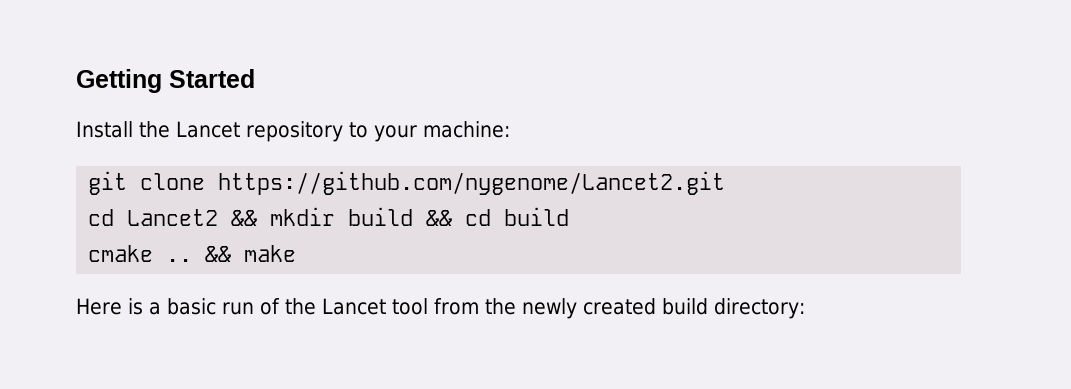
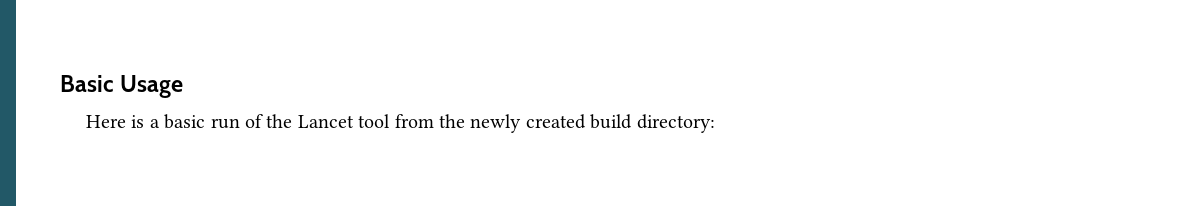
- Getting Started
- Install the Lancet repository to your machine:
- git clone https://github.com/nygenome/Lancet2.git
- cd Lancet2 && mkdir build && cd build
- cmake .. && make
+ Basic Usage

